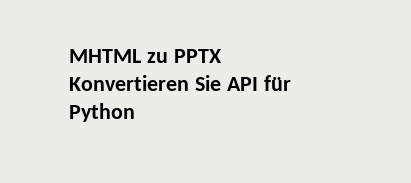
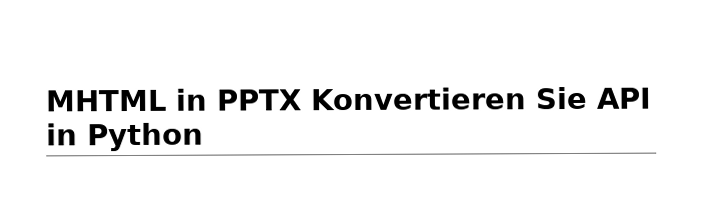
- MHTML zu PPTX Konvertieren Sie API für Python
+ MHTML in PPTX Konvertieren Sie API in Python

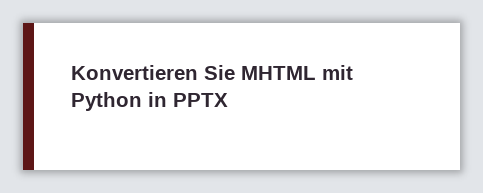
- MHTML in PPTX Konvertieren Sie API in Python
+ Konvertieren Sie MHTML mit Python in PPTX

